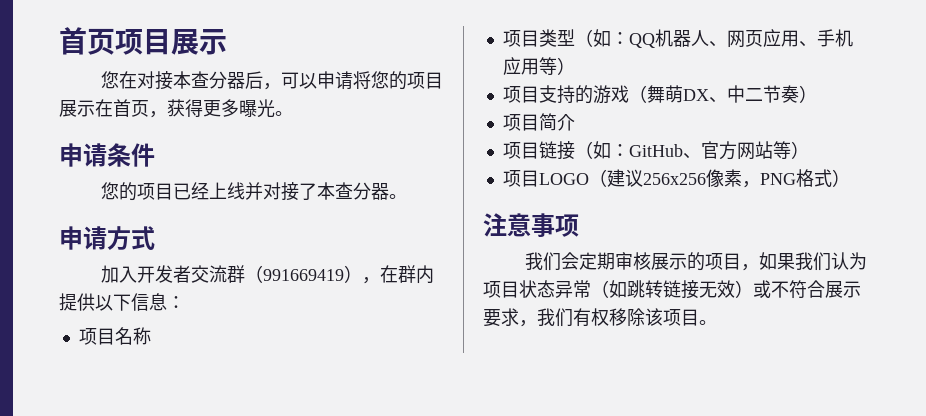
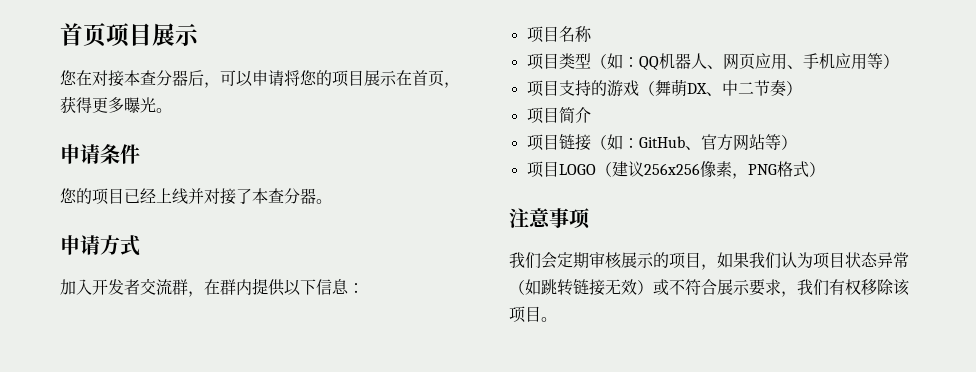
- 加入开发者交流群（991669419），在群内提供以下信息：
+ 加入开发者交流群，在群内提供以下信息：

